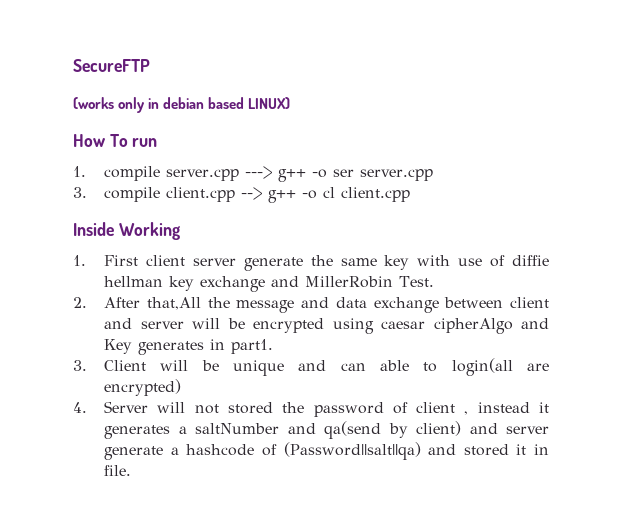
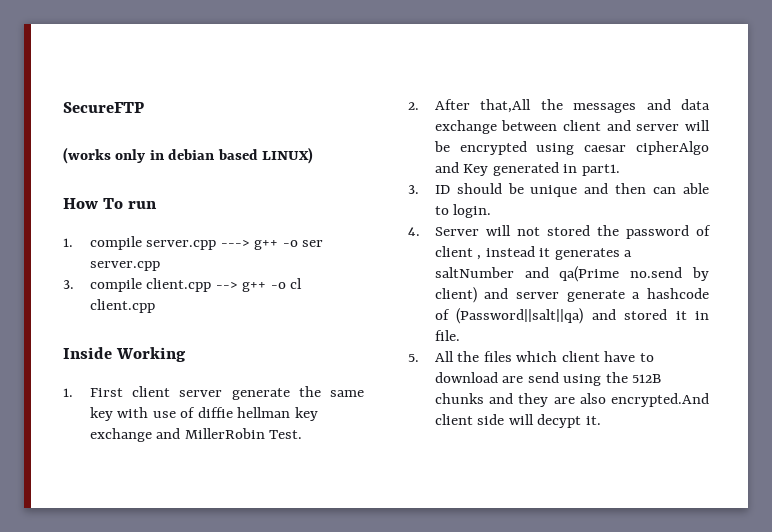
- 2. After that,All the message and data exchange between client and server will be encrypted using caesar cipherAlgo and Key generates in part1.
+ 2. After that,All the messages and data exchange between client and server will be encrypted using caesar cipherAlgo and Key generated in part1.
- 3. Client will be unique and can able to login(all are encrypted)
+ 3. ID should be unique and then can able to login.
- 4. Server will not stored the password of client , instead it generates a saltNumber and qa(send by client) and server generate a hashcode of (Password||salt||qa) and stored it in file.
+ 4. Server will not stored the password of client , instead it generates a saltNumber and qa(Prime no.send by client) and server generate a hashcode of (Password||salt||qa) and stored it in file.
+ 5. All the files which client have to download are send using the 512B chunks and they are also encrypted.And client side will decypt it.

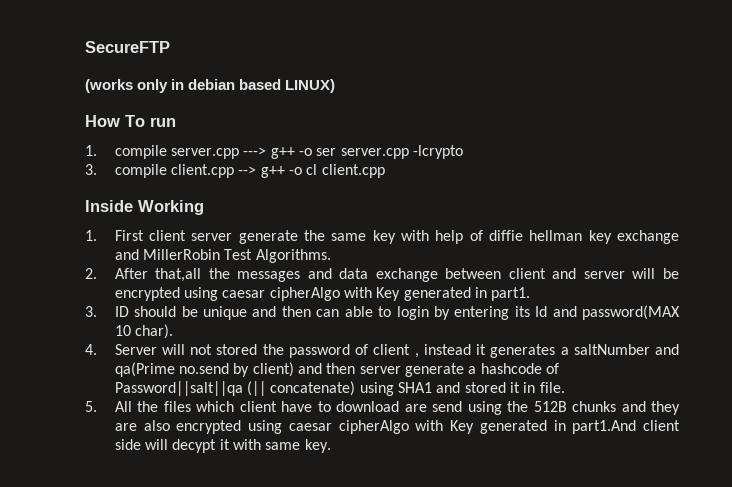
- 1. compile server.cpp ---> g++ -o ser server.cpp
+ 1. compile server.cpp ---> g++ -o ser server.cpp -lcrypto
- 1. First client server generate the same key with use of diffie hellman key exchange and MillerRobin Test.
+ 1. First client server generate the same key with help of diffie hellman key exchange and MillerRobin Test Algorithms.
- 2. After that,All the messages and data exchange between client and server will be encrypted using caesar cipherAlgo and Key generated in part1.
+ 2. After that,all the messages and data exchange between client and server will be encrypted using caesar cipherAlgo with Key generated in part1.
- 3. ID should be unique and then can able to login.
+ 3. ID should be unique and then can able to login by entering its Id and password(MAX 10 char).
- 4. Server will not stored the password of client , instead it generates a saltNumber and qa(Prime no.send by client) and server generate a hashcode of (Password||salt||qa) and stored it in file.
+ 4. Server will not stored the password of client , instead it generates a saltNumber and qa(Prime no.send by client) and then server generate a hashcode of Password||salt||qa (|| concatenate) using SHA1 and stored it in file.
- 5. All the files which client have to download are send using the 512B chunks and they are also encrypted.And client side will decypt it.
+ 5. All the files which client have to download are send using the 512B chunks and they are also encrypted using caesar cipherAlgo with Key generated in part1.And client side will decypt it with same key.

